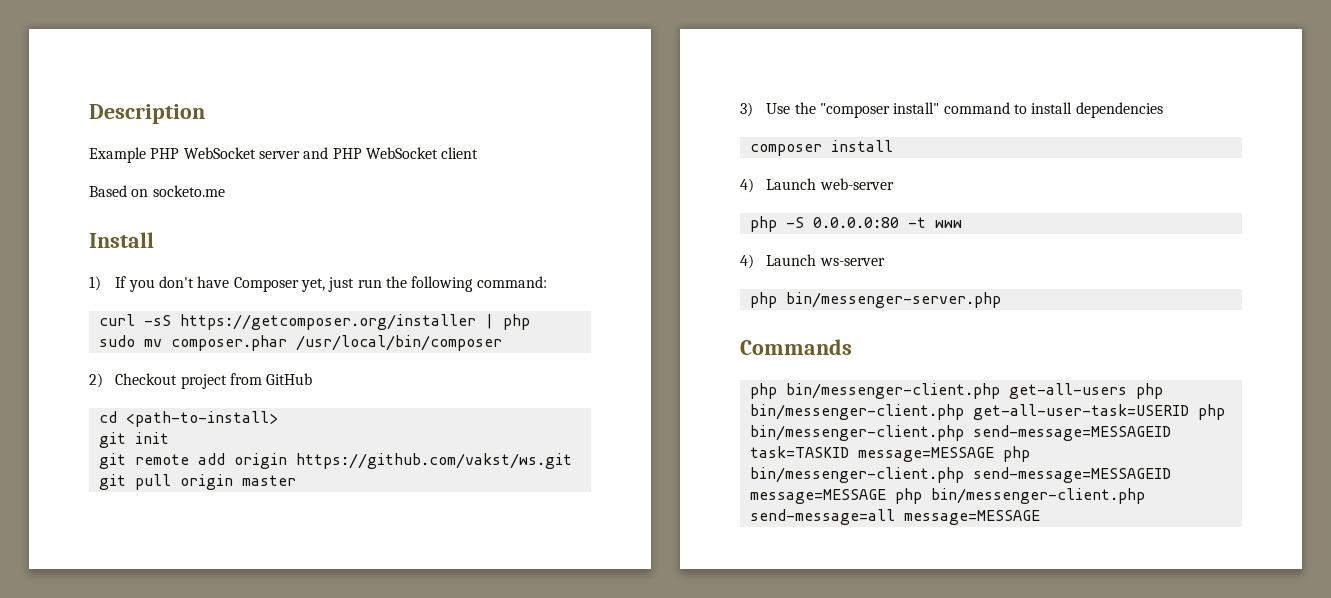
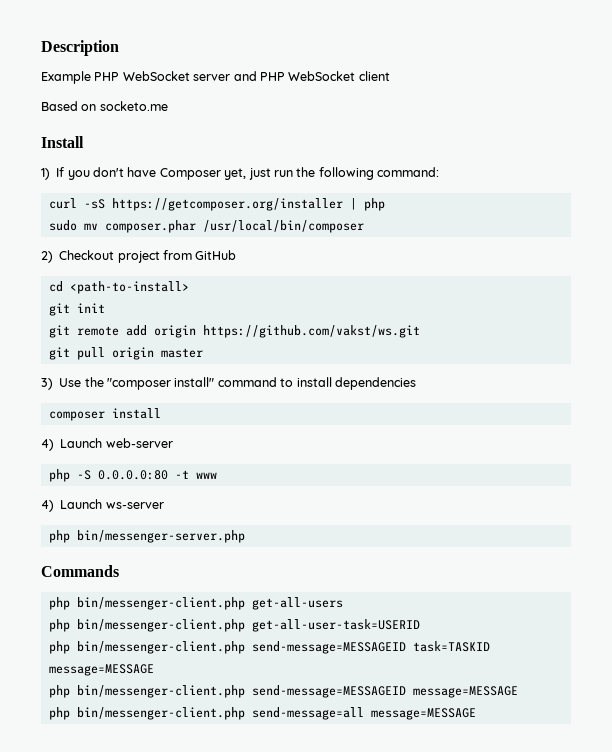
- php bin/messenger-client.php get-all-users php bin/messenger-client.php get-all-user-task=USERID php bin/messenger-client.php send-message=MESSAGEID task=TASKID message=MESSAGE php bin/messenger-client.php send-message=MESSAGEID message=MESSAGE php bin/messenger-client.php send-message=all message=MESSAGE
+ php bin/messenger-client.php get-all-users
+ php bin/messenger-client.php get-all-user-task=USERID
+ php bin/messenger-client.php send-message=MESSAGEID task=TASKID message=MESSAGE
+ php bin/messenger-client.php send-message=MESSAGEID message=MESSAGE
+ php bin/messenger-client.php send-message=all message=MESSAGE

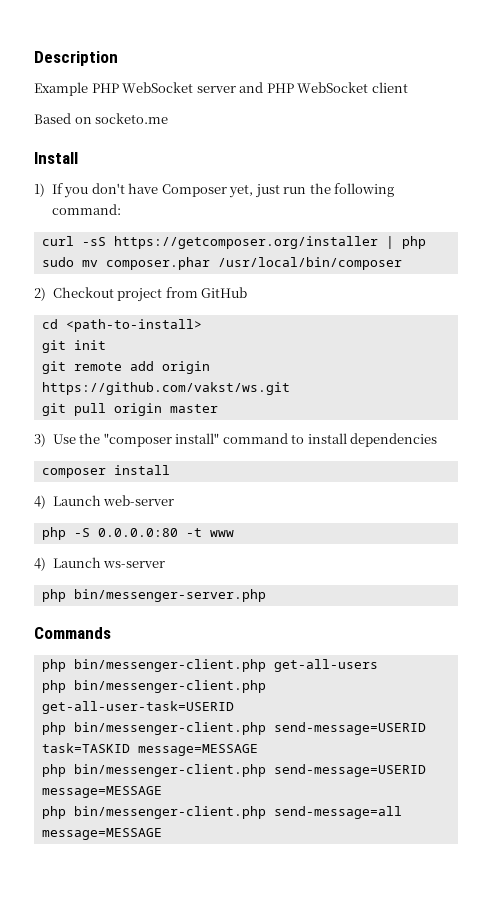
- php bin/messenger-client.php send-message=MESSAGEID task=TASKID message=MESSAGE
+ php bin/messenger-client.php send-message=USERID task=TASKID message=MESSAGE
- php bin/messenger-client.php send-message=MESSAGEID message=MESSAGE
+ php bin/messenger-client.php send-message=USERID message=MESSAGE

